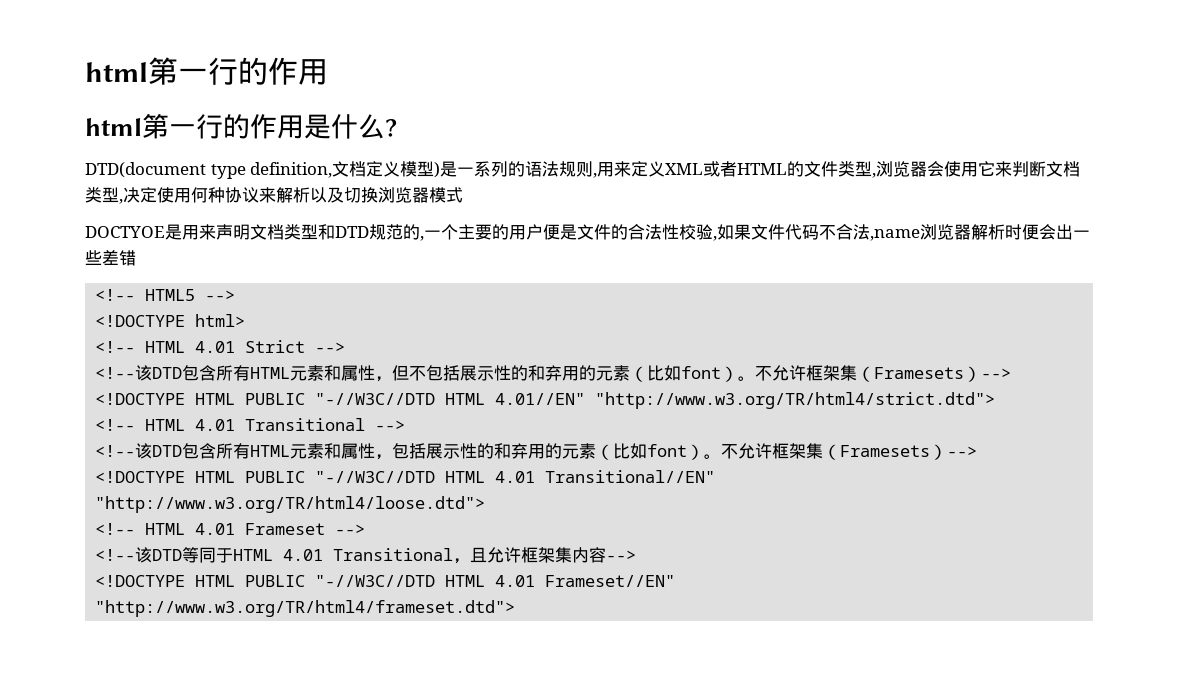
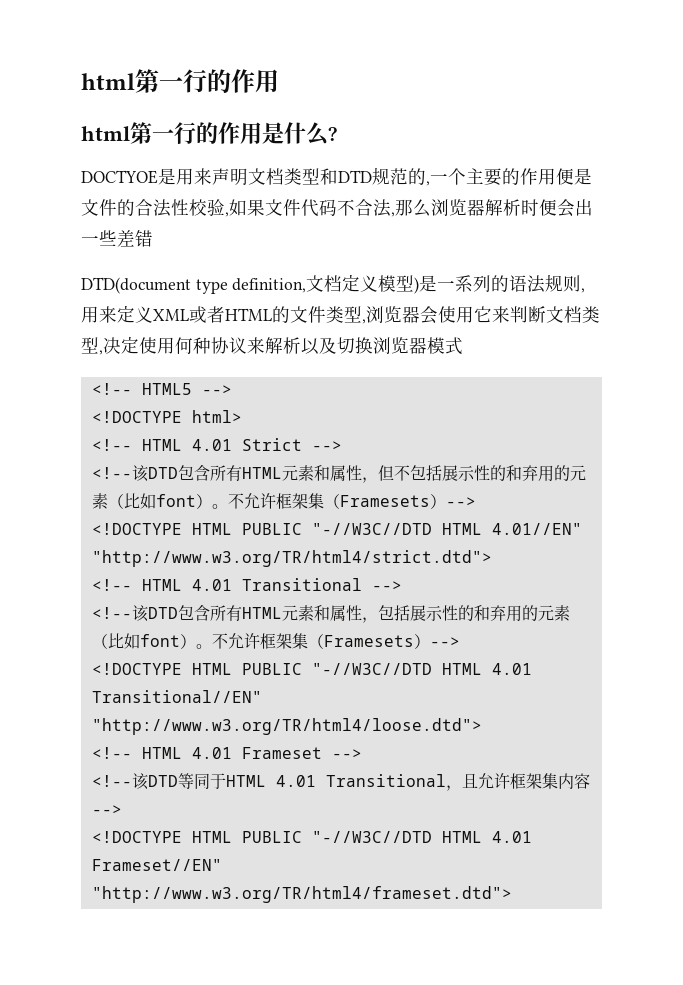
+ DOCTYOE是用来声明文档类型和DTD规范的,一个主要的作用便是文件的合法性校验,如果文件代码不合法,那么浏览器解析时便会出一些差错
- DOCTYOE是用来声明文档类型和DTD规范的,一个主要的用户便是文件的合法性校验,如果文件代码不合法,name浏览器解析时便会出一些差错

